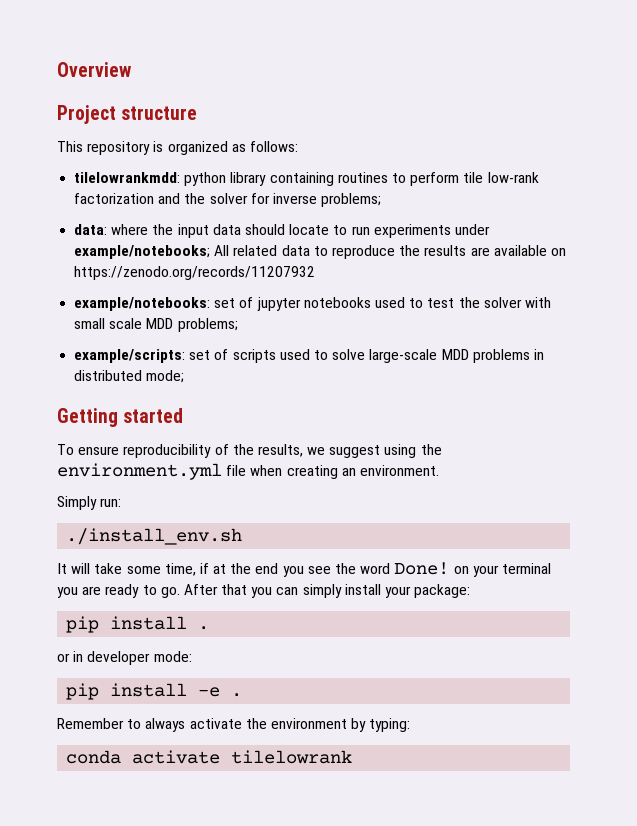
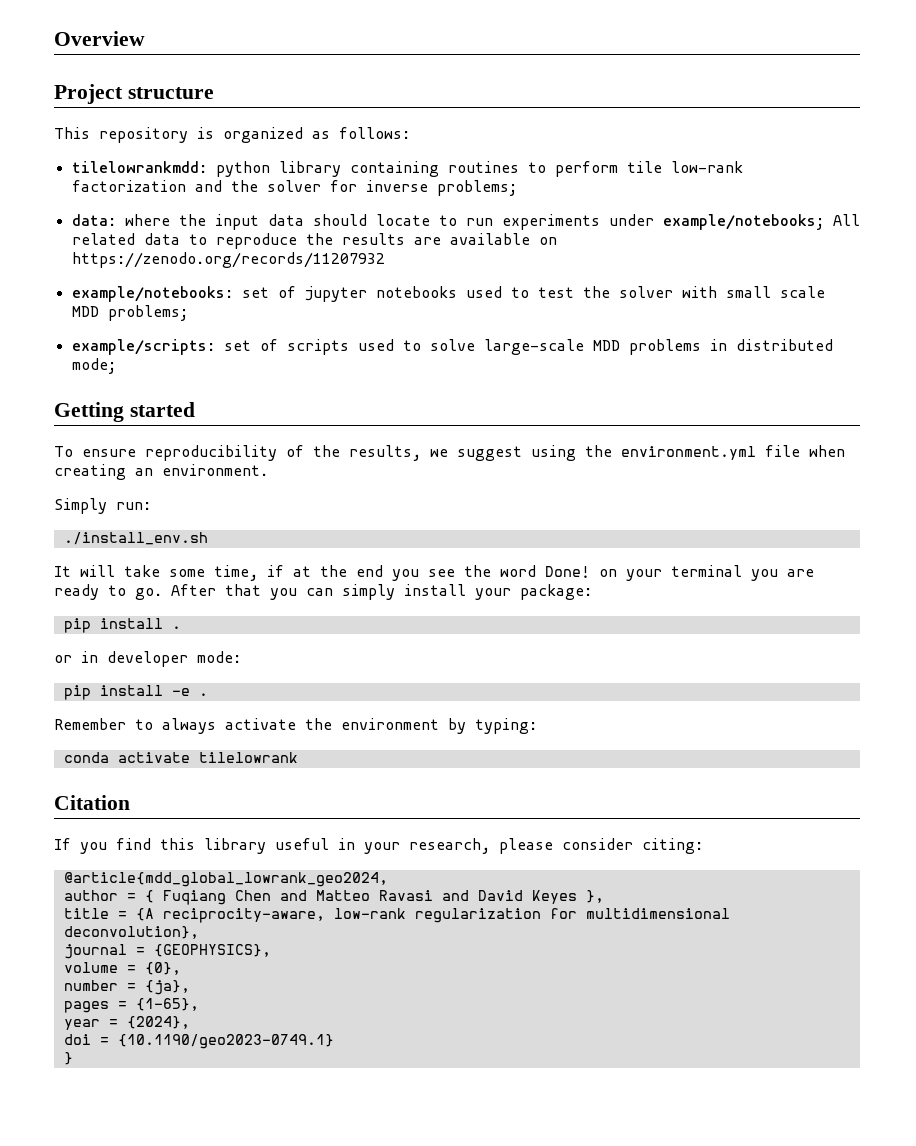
+ Citation
+ If you find this library useful in your research, please consider citing:
+ @article{mdd_global_lowrank_geo2024,
+ author = { Fuqiang Chen and Matteo Ravasi and David Keyes },
+ title = {A reciprocity-aware, low-rank regularization for multidimensional deconvolution},
+ journal = {GEOPHYSICS},
+ volume = {0},
+ number = {ja},
+ pages = {1-65},
+ year = {2024},
+ doi = {10.1190/geo2023-0749.1}
+ }

